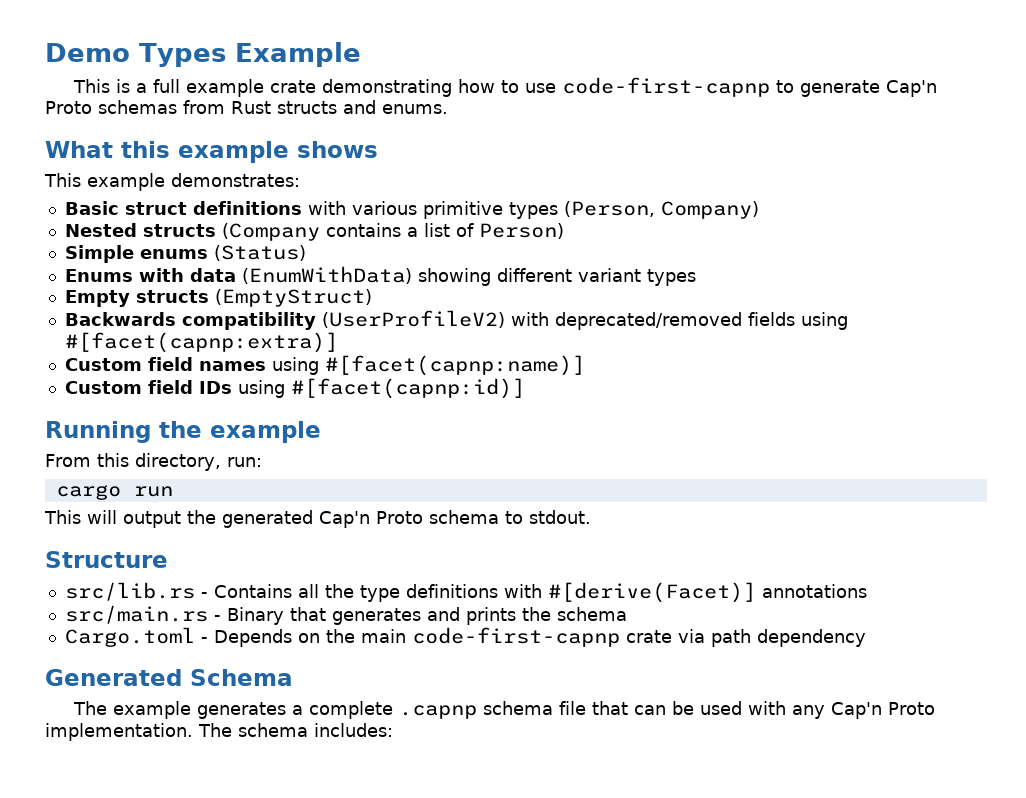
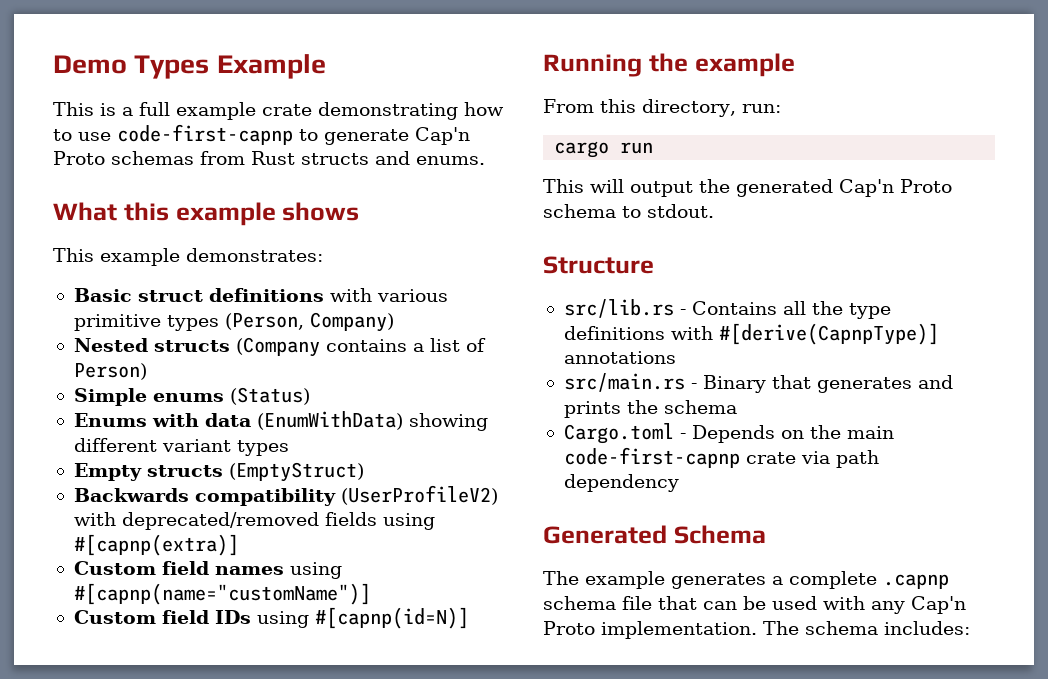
- Backwards compatibility (UserProfileV2) with deprecated/removed fields using #[facet(capnp:extra)]
+ Backwards compatibility (UserProfileV2) with deprecated/removed fields using #[capnp(extra)]
- Custom field names using #[facet(capnp:name)]
+ Custom field names using #[capnp(name="customName")]
- Custom field IDs using #[facet(capnp:id)]
+ Custom field IDs using #[capnp(id=N)]
- src/lib.rs - Contains all the type definitions with #[derive(Facet)] annotations
+ src/lib.rs - Contains all the type definitions with #[derive(CapnpType)] annotations

